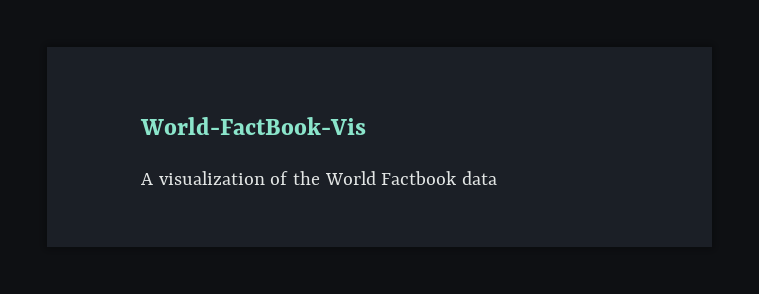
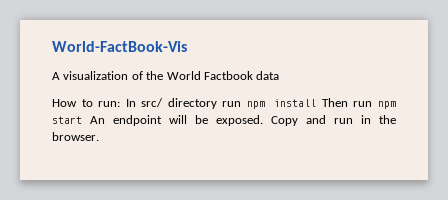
+ How to run: In src/ directory run npm install Then run npm start An endpoint will be exposed. Copy and run in the browser.

